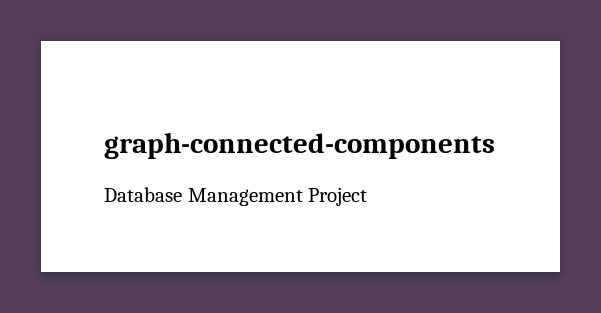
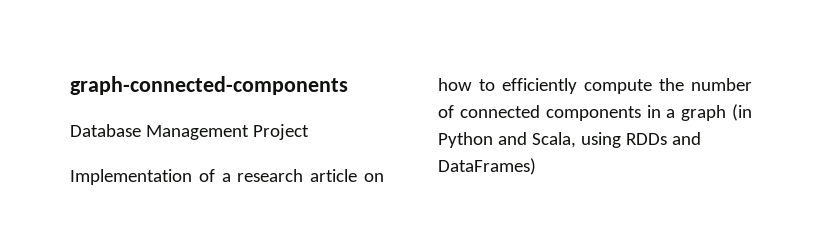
+ Implementation of a research article on how to efficiently compute the number of connected components in a graph (in Python and Scala, using RDDs and DataFrames)

